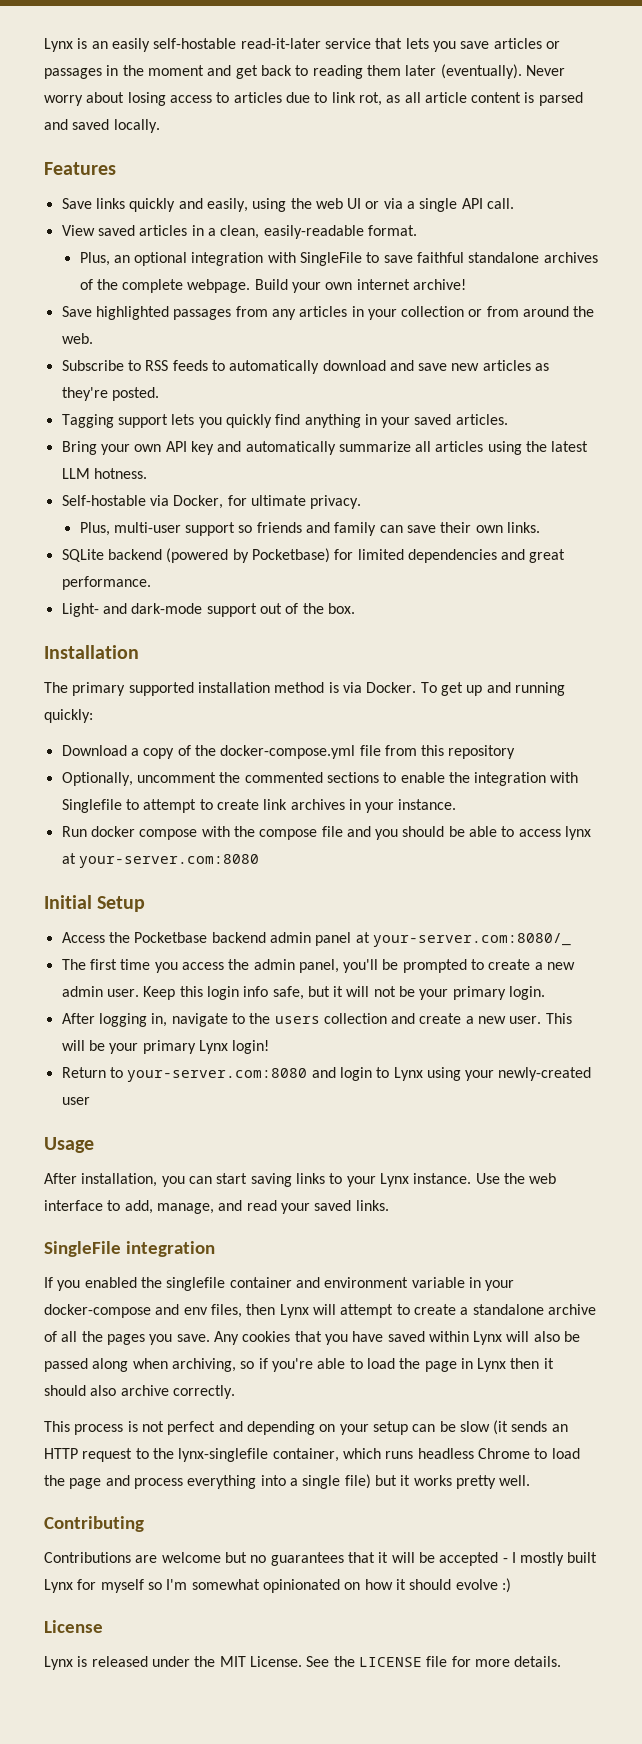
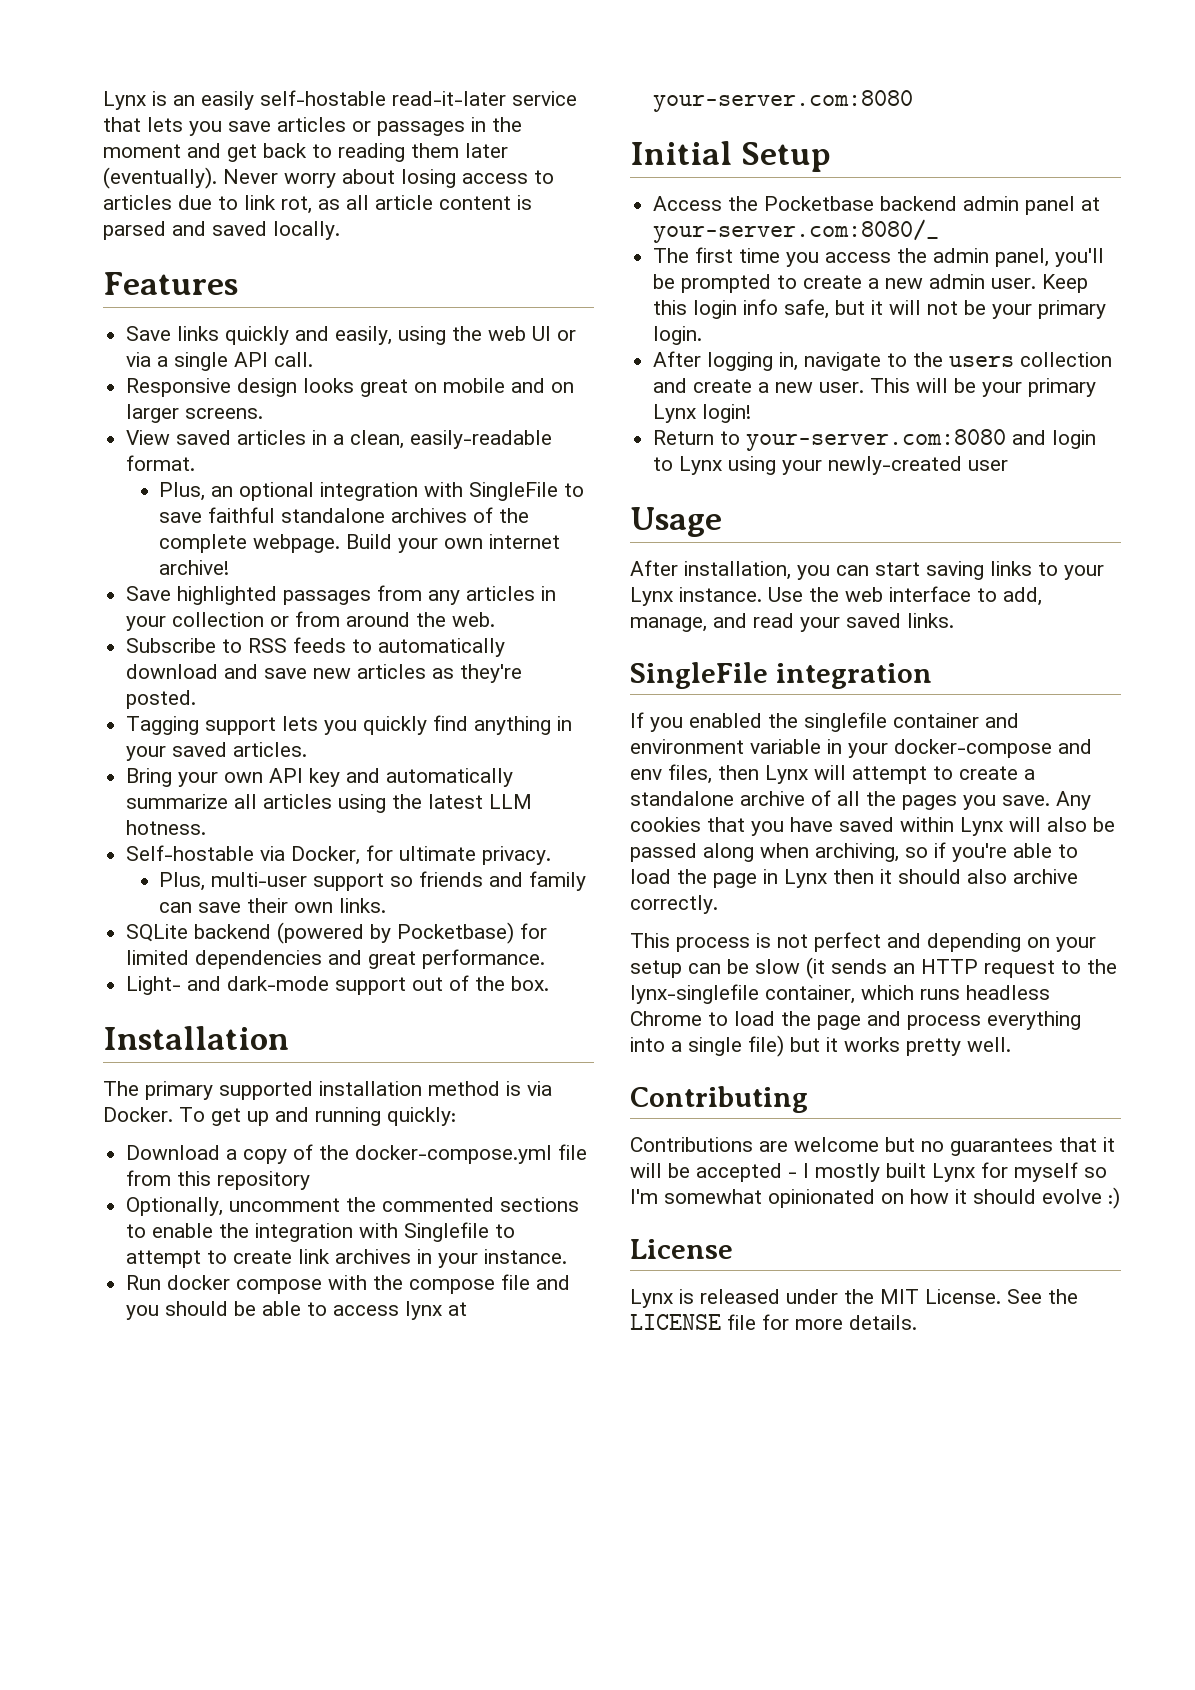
+ Responsive design looks great on mobile and on larger screens.

